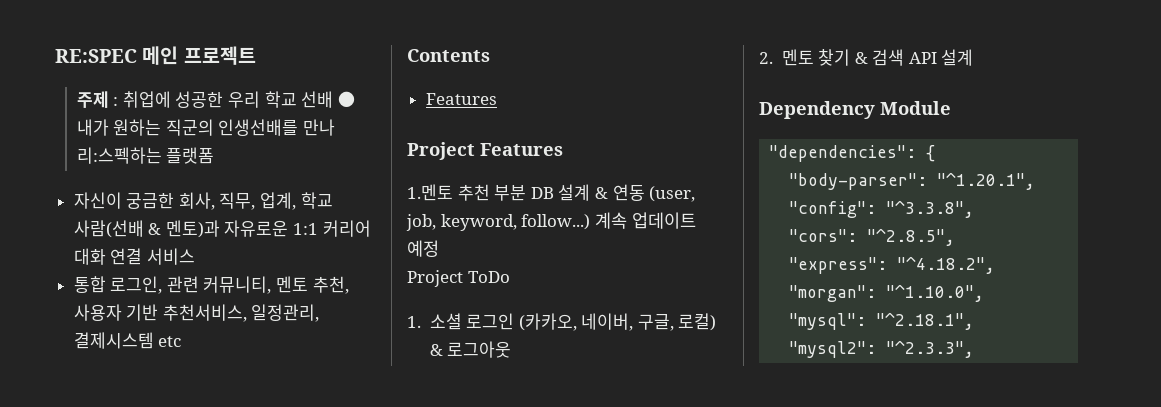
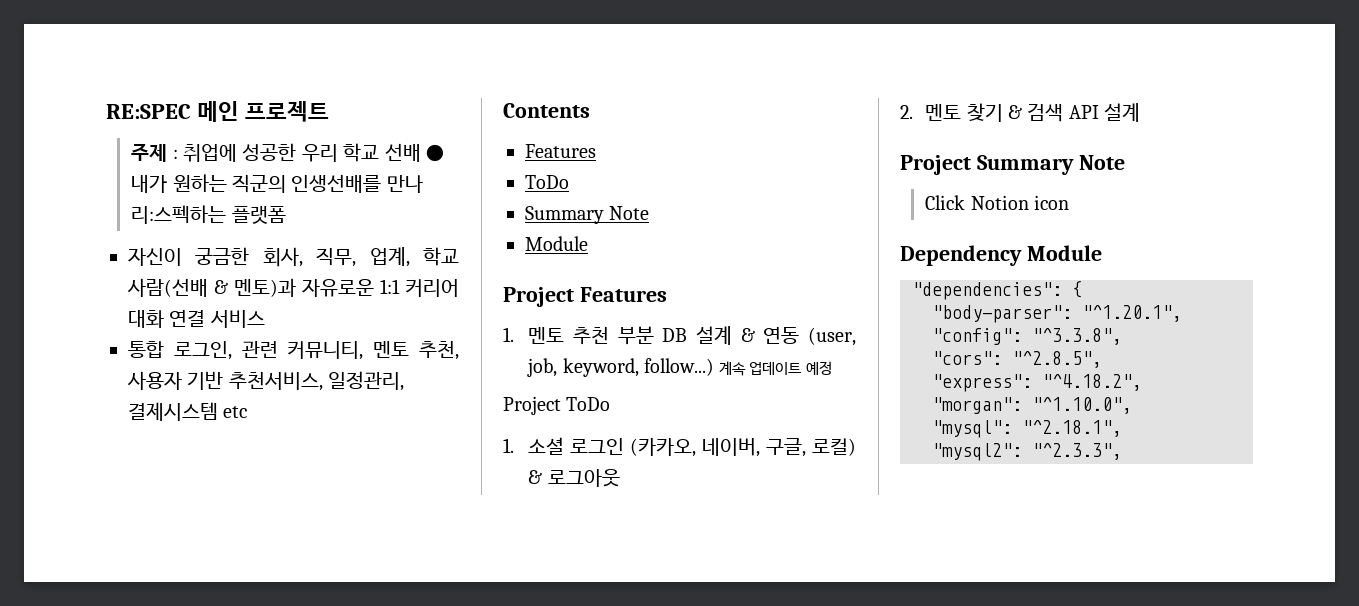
  Contents
  Features
+ ToDo
+ Summary Note
+ Module
- 1.멘토 추천 부분 DB 설계 & 연동 (user, job, keyword, follow...)
+ 1. 멘토 추천 부분 DB 설계 & 연동 (user, job, keyword, follow...)
+ Project Summary Note
+ Click Notion icon

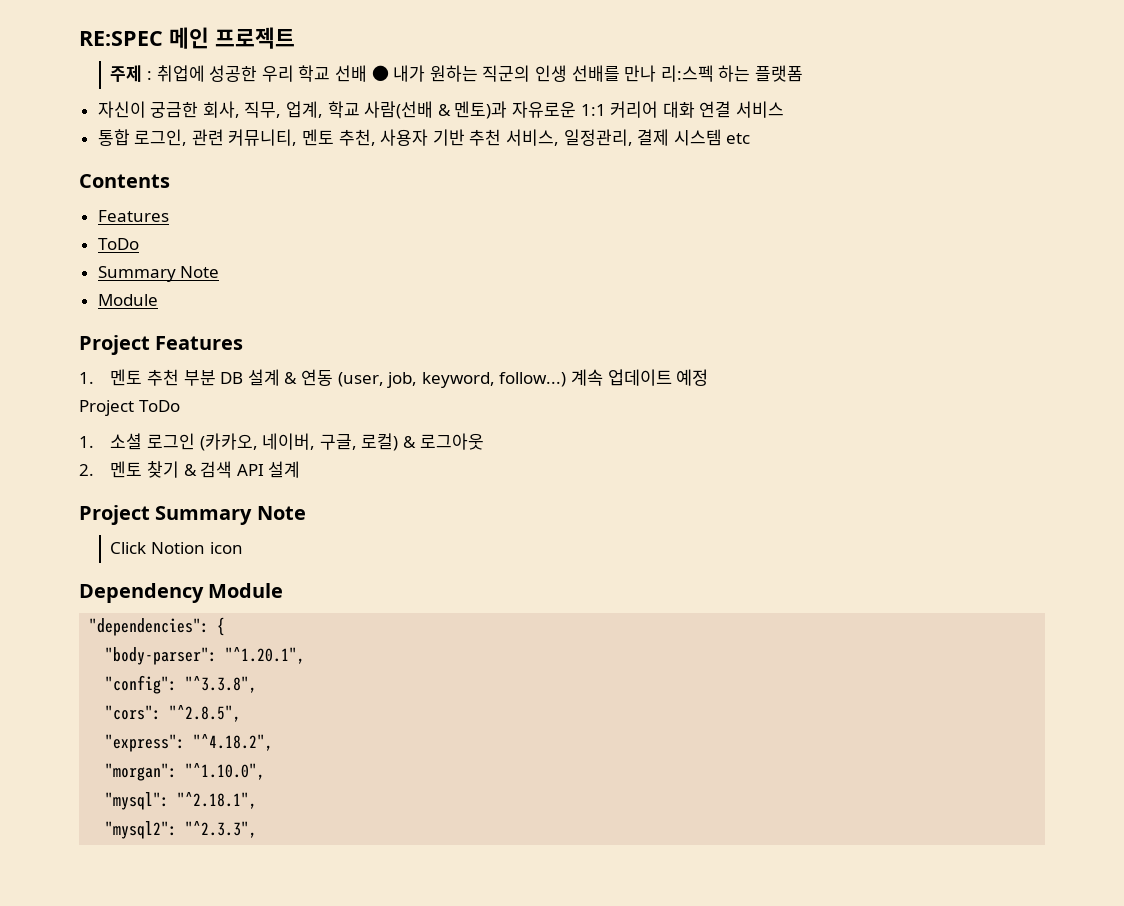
- 주제 : 취업에 성공한 우리 학교 선배 ● 내가 원하는 직군의 인생선배를 만나 리:스펙하는 플랫폼
+ 주제 : 취업에 성공한 우리 학교 선배 ● 내가 원하는 직군의 인생 선배를 만나 리:스펙 하는 플랫폼
- 통합 로그인, 관련 커뮤니티, 멘토 추천, 사용자 기반 추천서비스, 일정관리, 결제시스템 etc
+ 통합 로그인, 관련 커뮤니티, 멘토 추천, 사용자 기반 추천 서비스, 일정관리, 결제 시스템 etc

